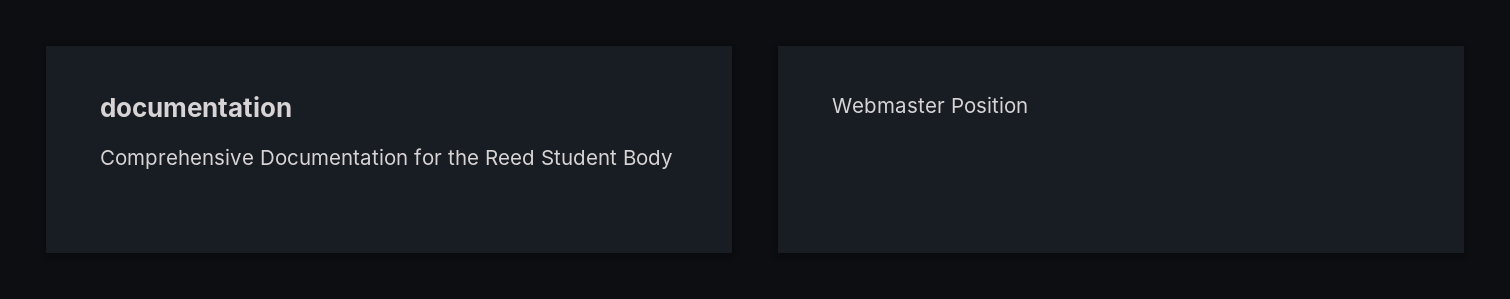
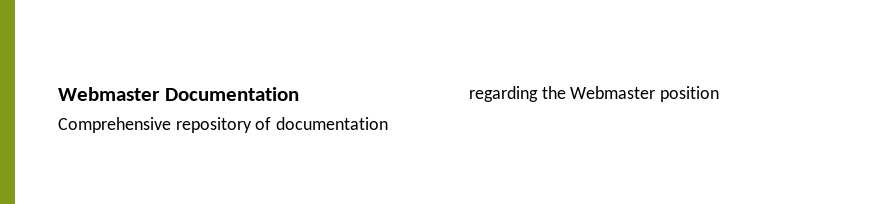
- documentation
+ Webmaster Documentation
- Comprehensive Documentation for the Reed Student Body Webmaster Position
+ Comprehensive repository of documentation regarding the Webmaster position

